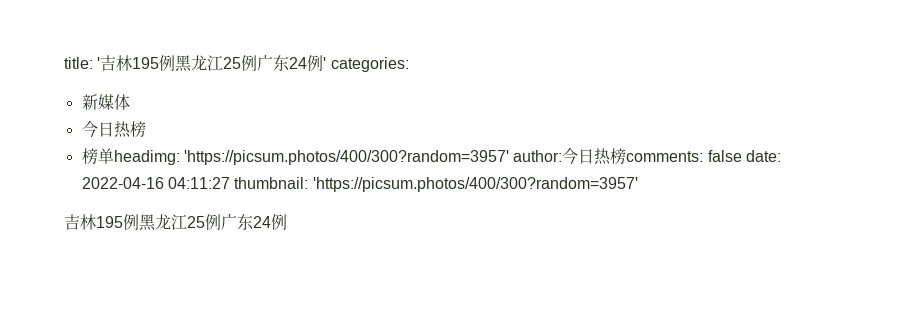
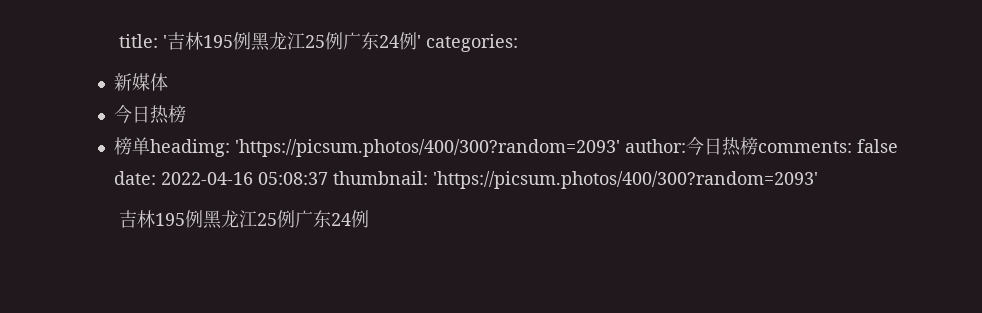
- 榜单headimg: 'https://picsum.photos/400/300?random=3957' author:今日热榜comments: false date: 2022-04-16 04:11:27 thumbnail: 'https://picsum.photos/400/300?random=3957'
+ 榜单headimg: 'https://picsum.photos/400/300?random=2093' author:今日热榜comments: false date: 2022-04-16 05:08:37 thumbnail: 'https://picsum.photos/400/300?random=2093'

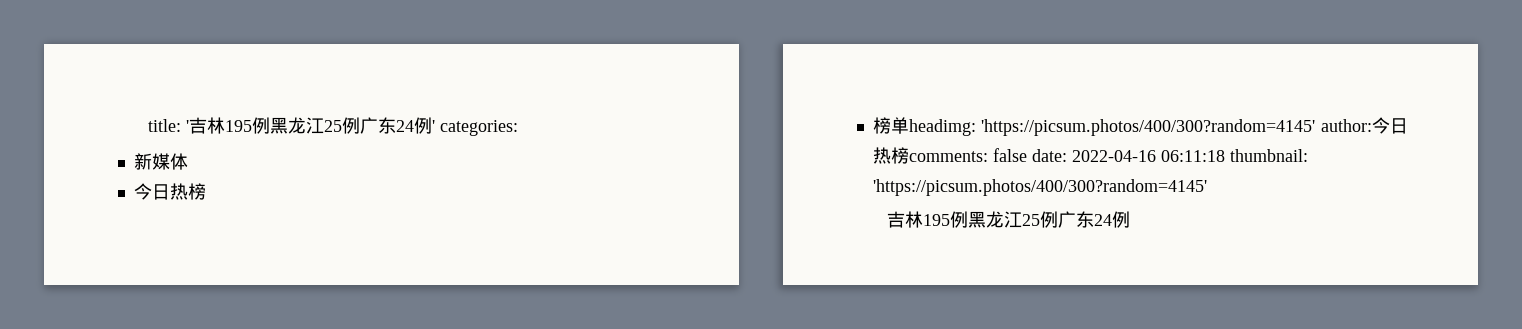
- 榜单headimg: 'https://picsum.photos/400/300?random=2093' author:今日热榜comments: false date: 2022-04-16 05:08:37 thumbnail: 'https://picsum.photos/400/300?random=2093'
+ 榜单headimg: 'https://picsum.photos/400/300?random=4145' author:今日热榜comments: false date: 2022-04-16 06:11:18 thumbnail: 'https://picsum.photos/400/300?random=4145'

